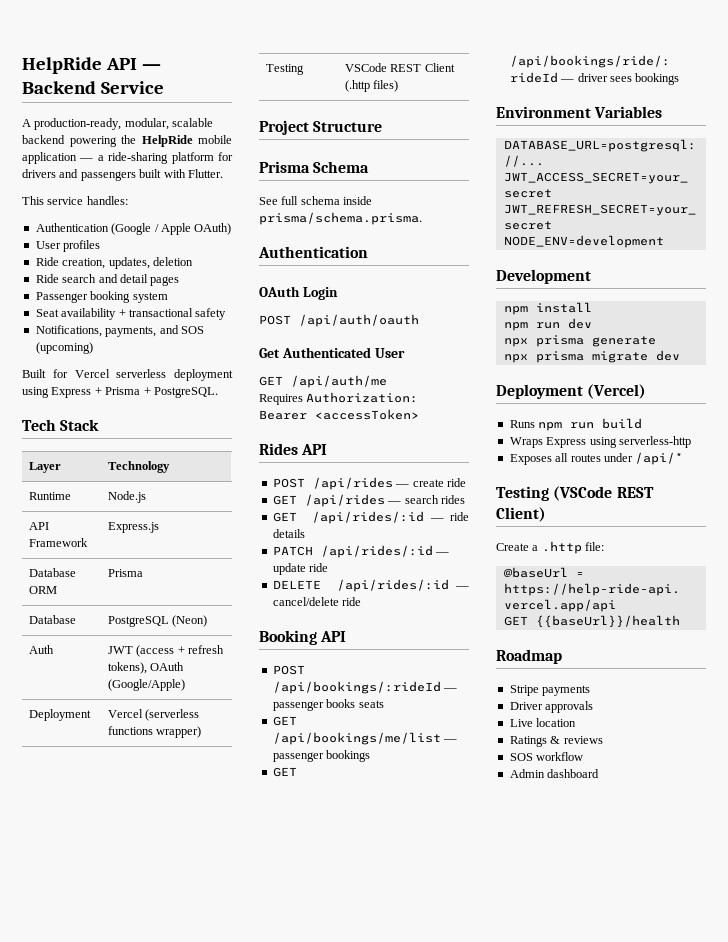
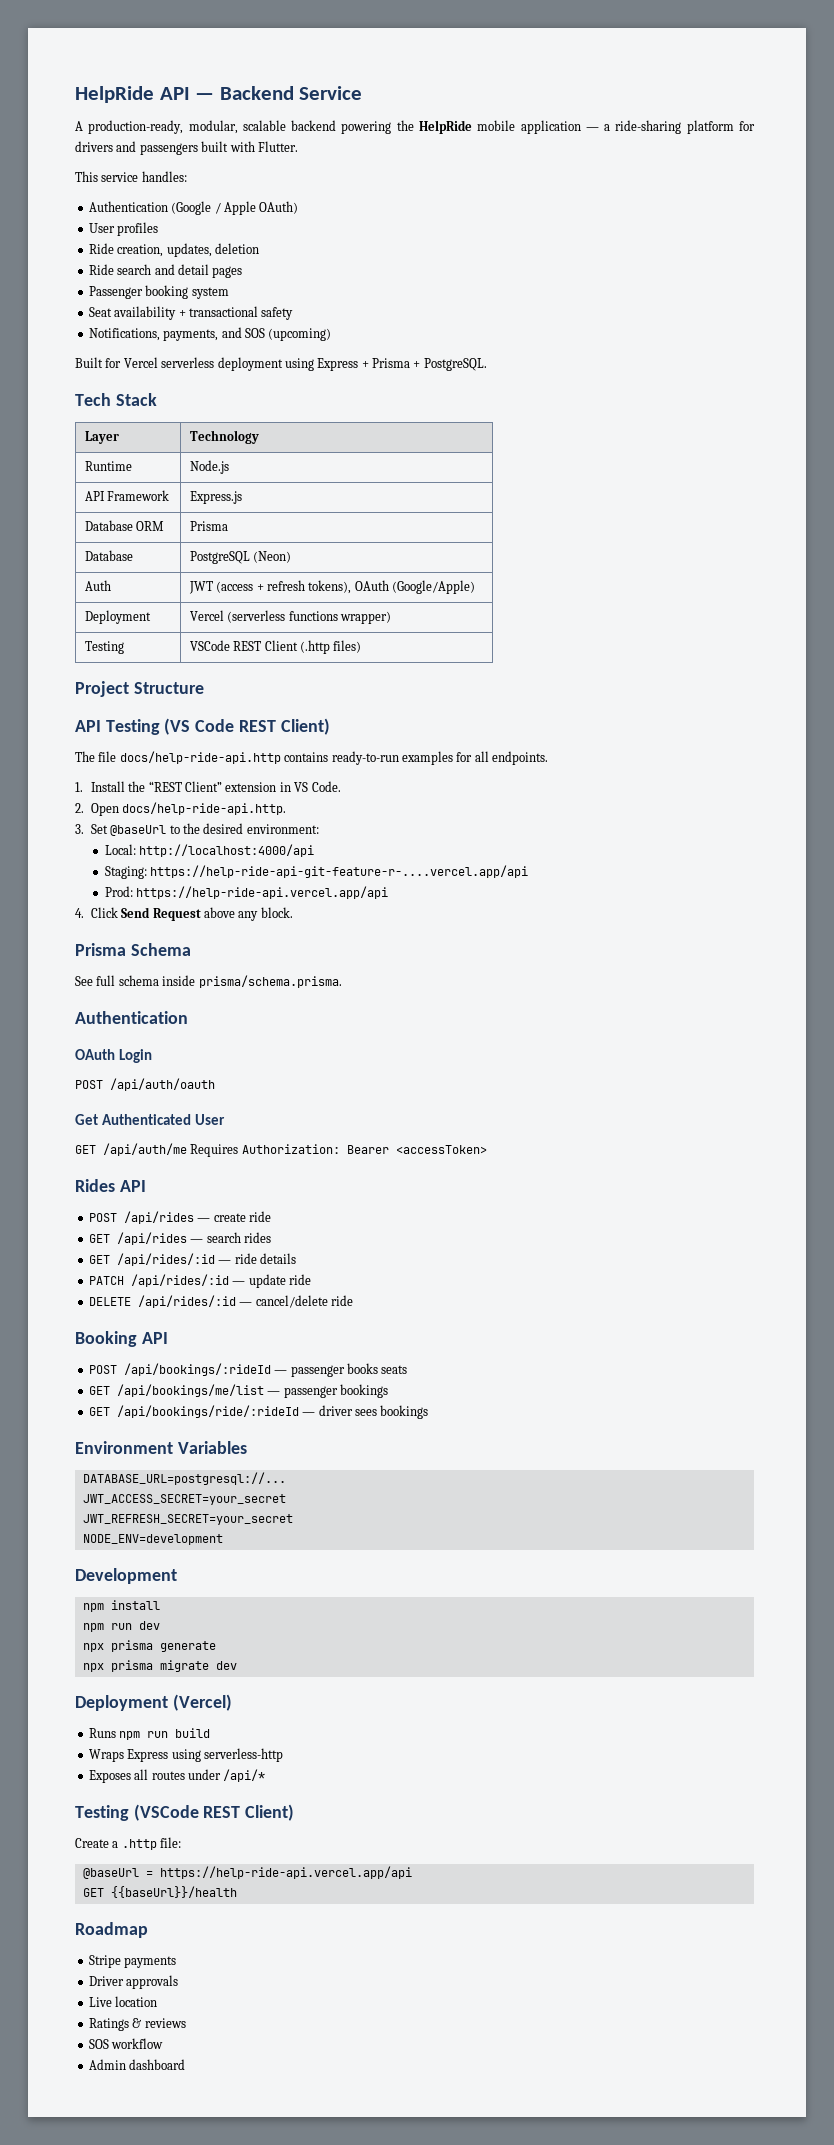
+ API Testing (VS Code REST Client)
+ The file docs/help-ride-api.http contains ready-to-run examples for all endpoints.
+ 1. Install the “REST Client” extension in VS Code.
+ 2. Open docs/help-ride-api.http.
+ 3. Set @baseUrl to the desired environment:
+ Local: http://localhost:4000/api
+ Staging: https://help-ride-api-git-feature-r-....vercel.app/api
+ Prod: https://help-ride-api.vercel.app/api
+ 4. Click Send Request above any block.
- GET /api/auth/me
- Requires Authorization: Bearer <accessToken>
+ GET /api/auth/me Requires Authorization: Bearer <accessToken>

